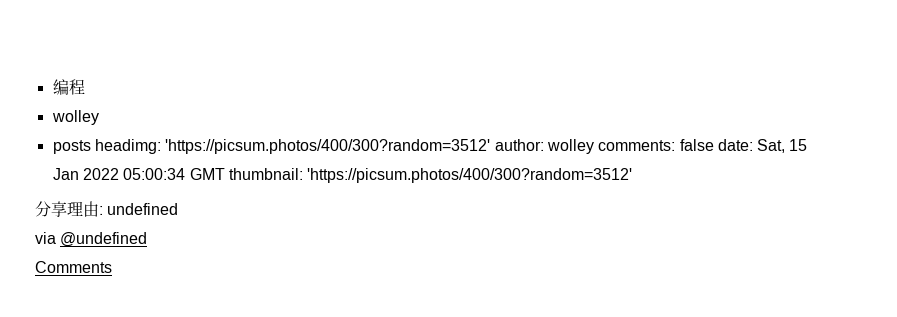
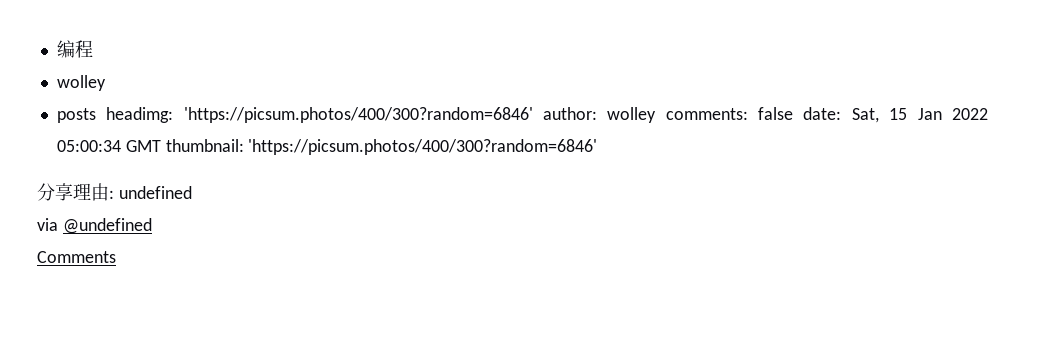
- posts headimg: 'https://picsum.photos/400/300?random=3512' author: wolley comments: false date: Sat, 15 Jan 2022 05:00:34 GMT thumbnail: 'https://picsum.photos/400/300?random=3512'
+ posts headimg: 'https://picsum.photos/400/300?random=6846' author: wolley comments: false date: Sat, 15 Jan 2022 05:00:34 GMT thumbnail: 'https://picsum.photos/400/300?random=6846'

